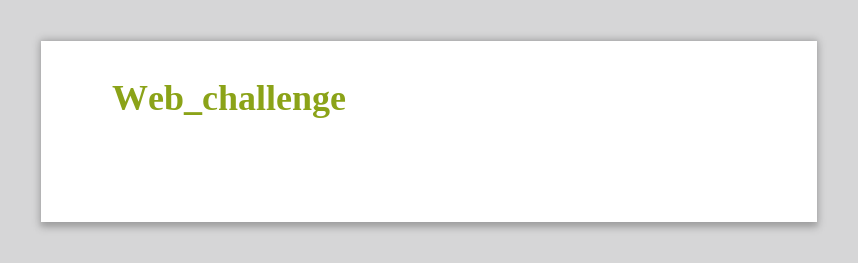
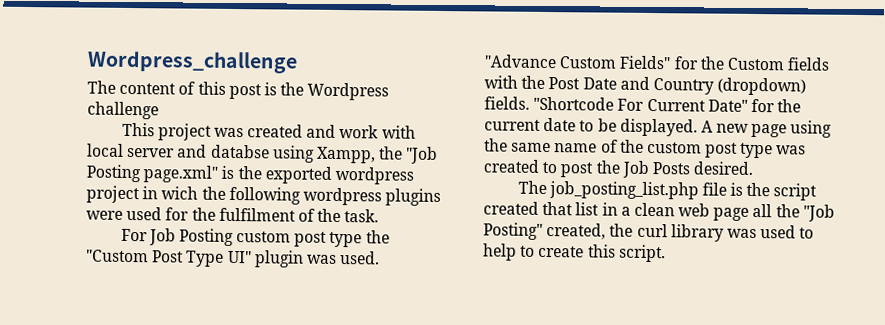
- Web_challenge
+ Wordpress_challenge
+ The content of this post is the Wordpress challenge
+ This project was created and work with local server and databse using Xampp, the "Job Posting page.xml" is the exported wordpress project in wich the following wordpress plugins were used for the fulfilment of the task.
+ For Job Posting custom post type the "Custom Post Type UI" plugin was used. "Advance Custom Fields" for the Custom fields with the Post Date and Country (dropdown) fields. "Shortcode For Current Date" for the current date to be displayed. A new page using the same name of the custom post type was created to post the Job Posts desired.
+ The job_posting_list.php file is the script created that list in a clean web page all the "Job Posting" created, the curl library was used to help to create this script.

